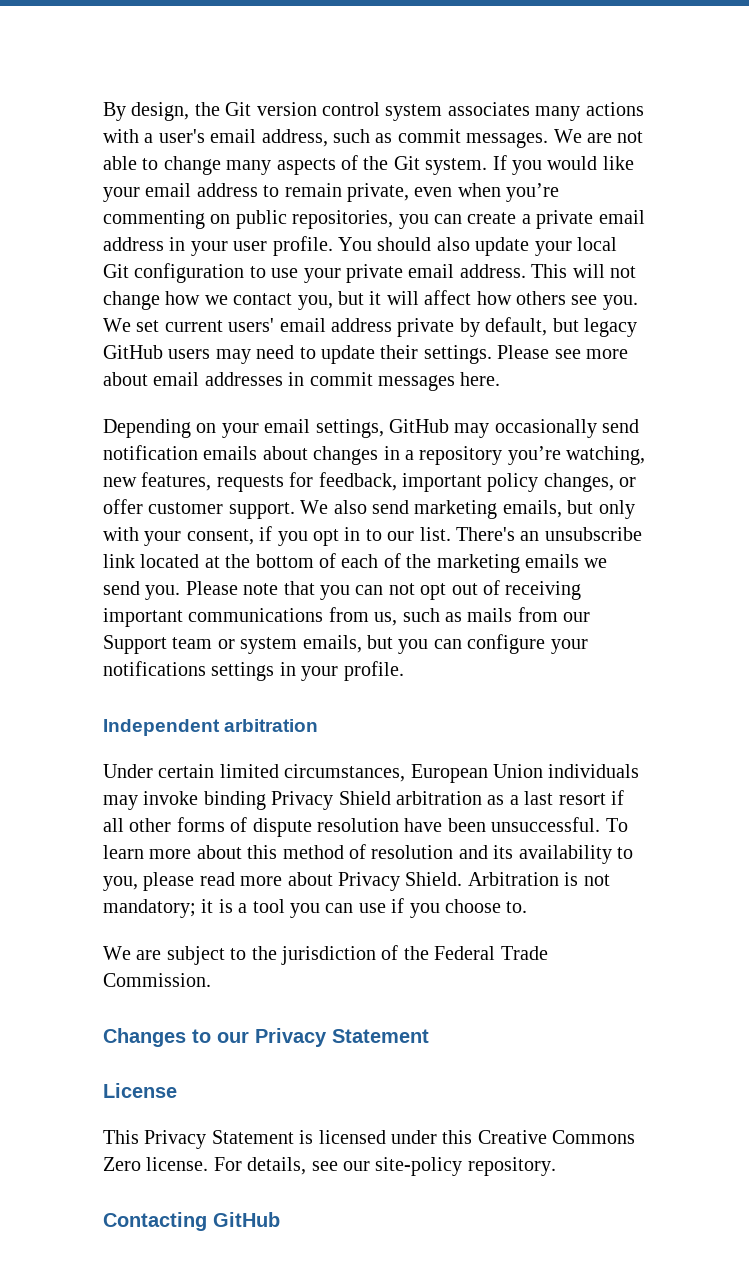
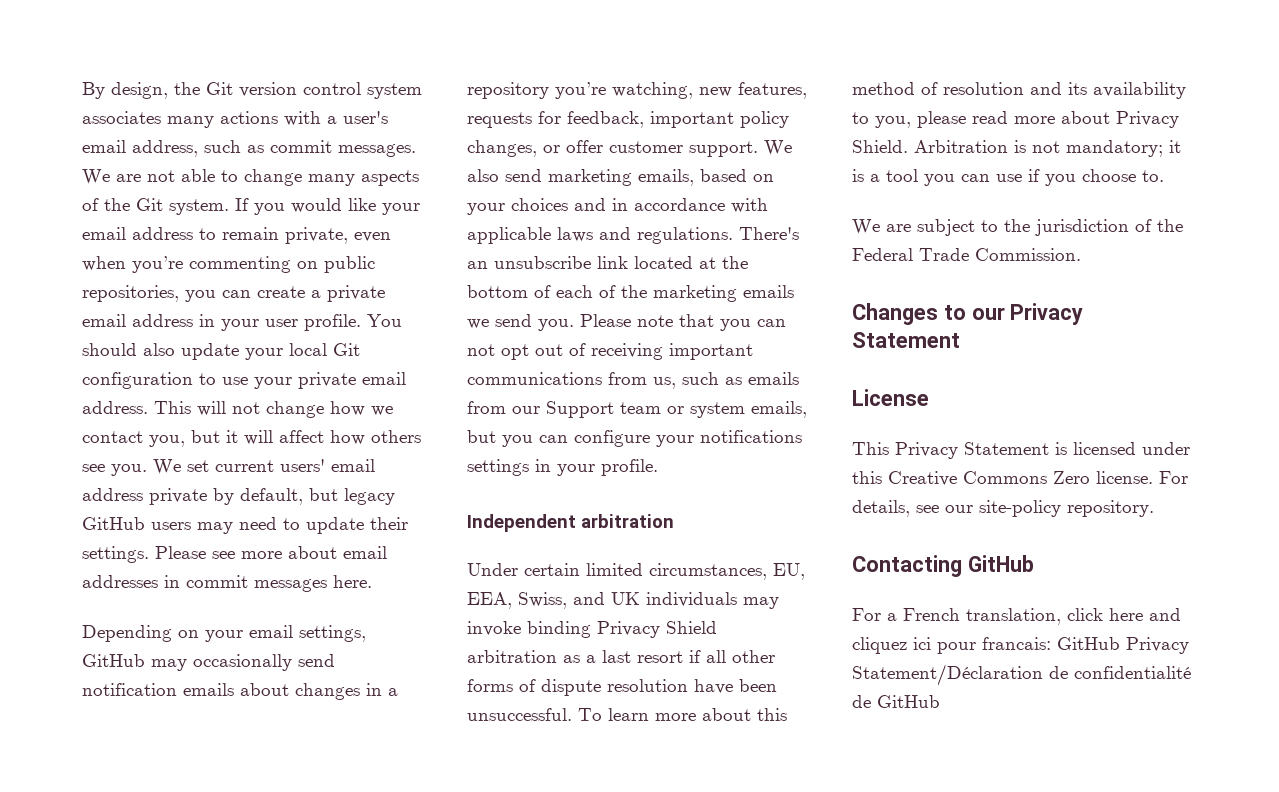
- We also send marketing emails, but only with your consent, if you opt in to our list.
+ We also send marketing emails, based on your choices and in accordance with applicable laws and regulations.
- Please note that you can not opt out of receiving important communications from us, such as mails from our Support team or system emails, but you can configure your notifications settings in your profile.
+ Please note that you can not opt out of receiving important communications from us, such as emails from our Support team or system emails, but you can configure your notifications settings in your profile.
- Under certain limited circumstances, European Union individuals may invoke binding Privacy Shield arbitration as a last resort if all other forms of dispute resolution have been unsuccessful.
+ Under certain limited circumstances, EU, EEA, Swiss, and UK individuals may invoke binding Privacy Shield arbitration as a last resort if all other forms of dispute resolution have been unsuccessful.
+ For a French translation, click here and cliquez ici pour francais: GitHub Privacy Statement/Déclaration de confidentialité de GitHub

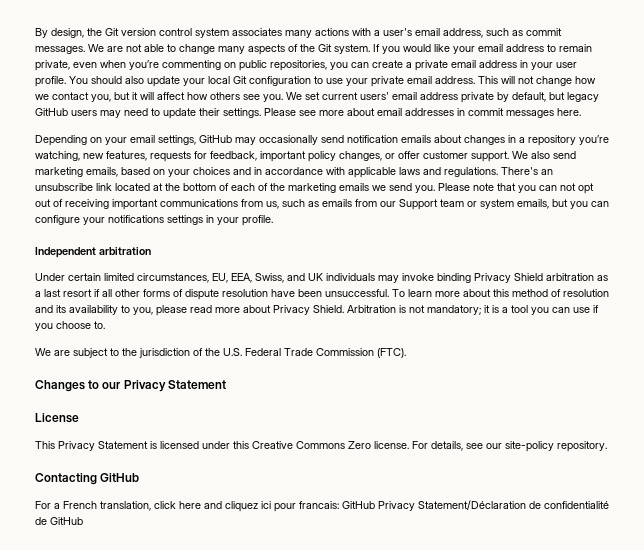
- We are subject to the jurisdiction of the Federal Trade Commission.
+ We are subject to the jurisdiction of the U.S. Federal Trade Commission (FTC).

